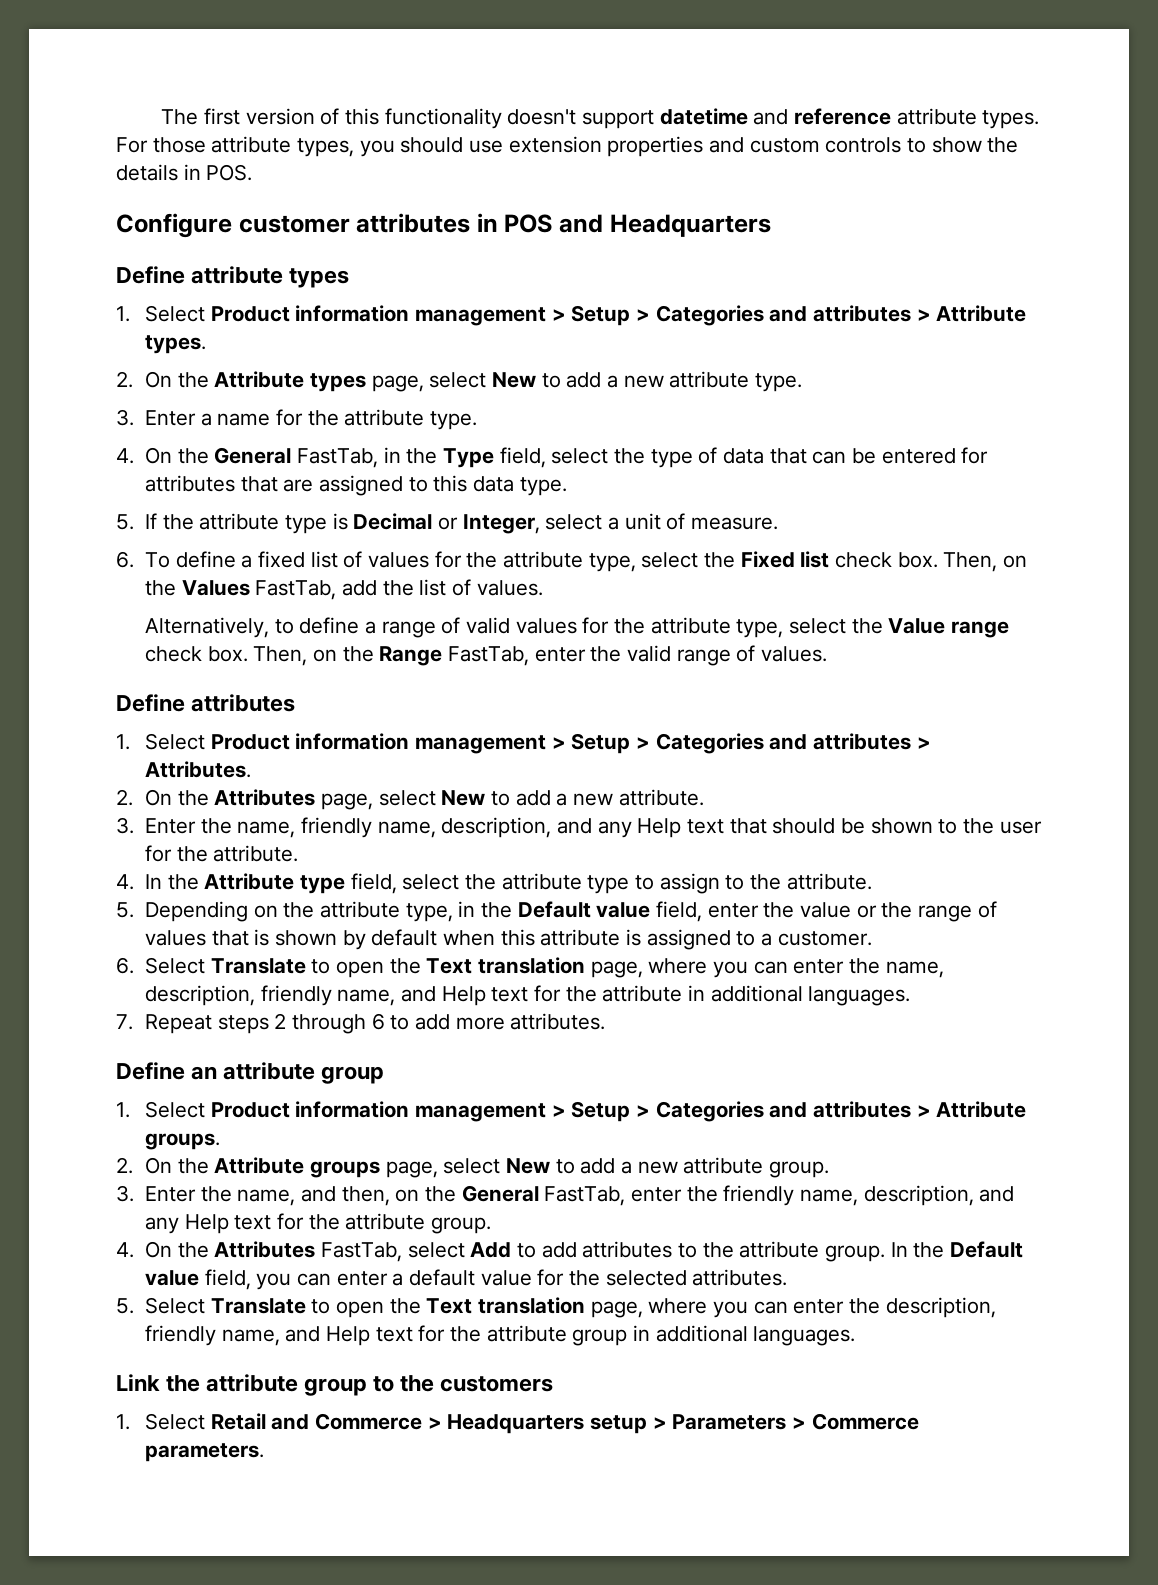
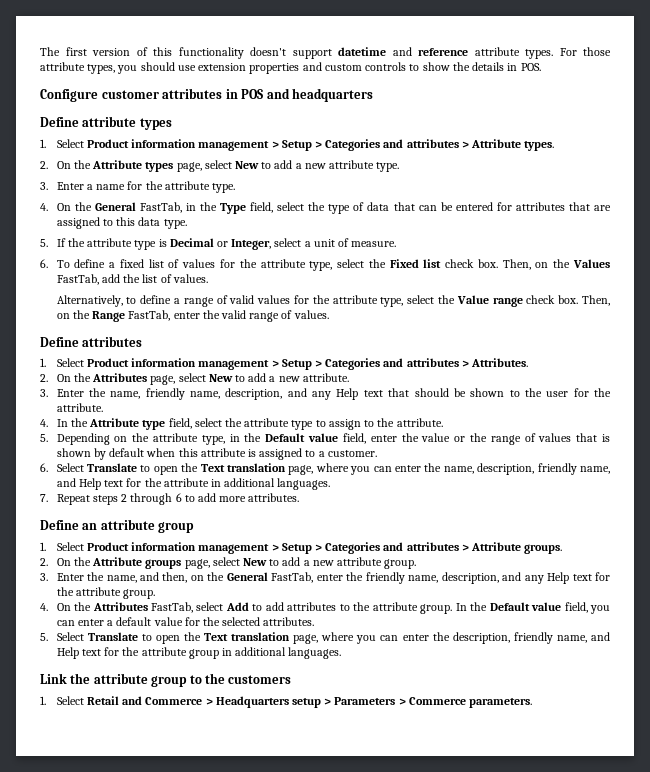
- Configure customer attributes in POS and Headquarters
+ Configure customer attributes in POS and headquarters

